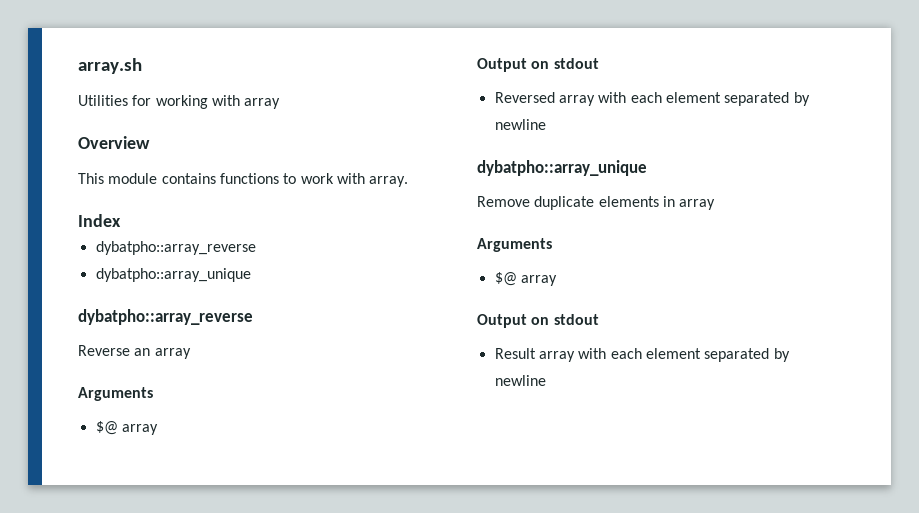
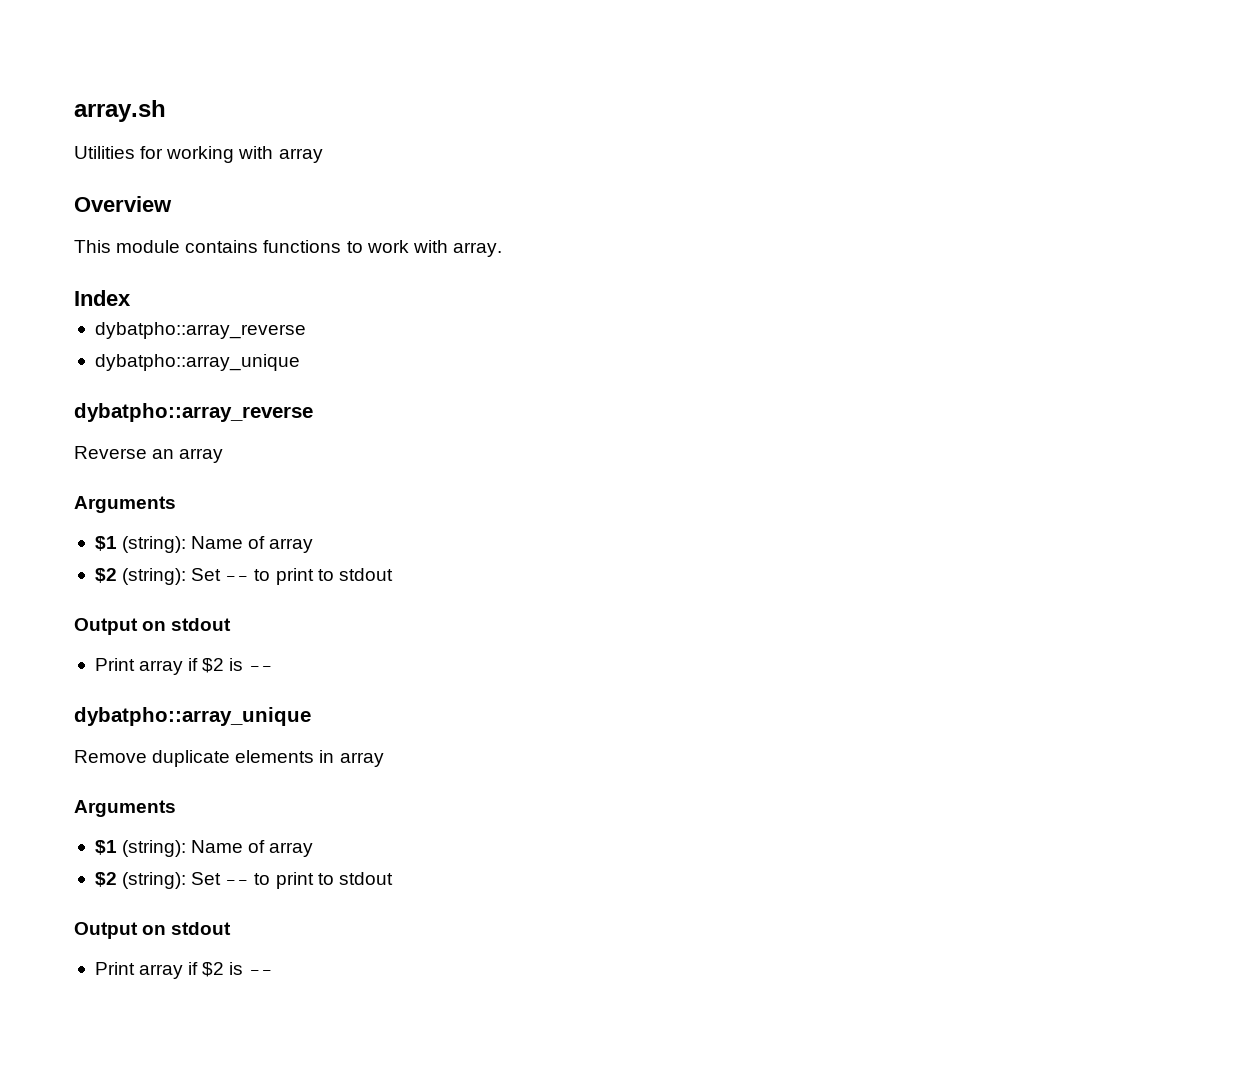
  Reverse an array
  Arguments
- $@ array
+ $1 (string): Name of array
+ $2 (string): Set -- to print to stdout
  Output on stdout
- Reversed array with each element separated by newline
+ Print array if $2 is --
  Remove duplicate elements in array
  Arguments
- $@ array
+ $1 (string): Name of array
+ $2 (string): Set -- to print to stdout
  Output on stdout
- Result array with each element separated by newline
+ Print array if $2 is --

